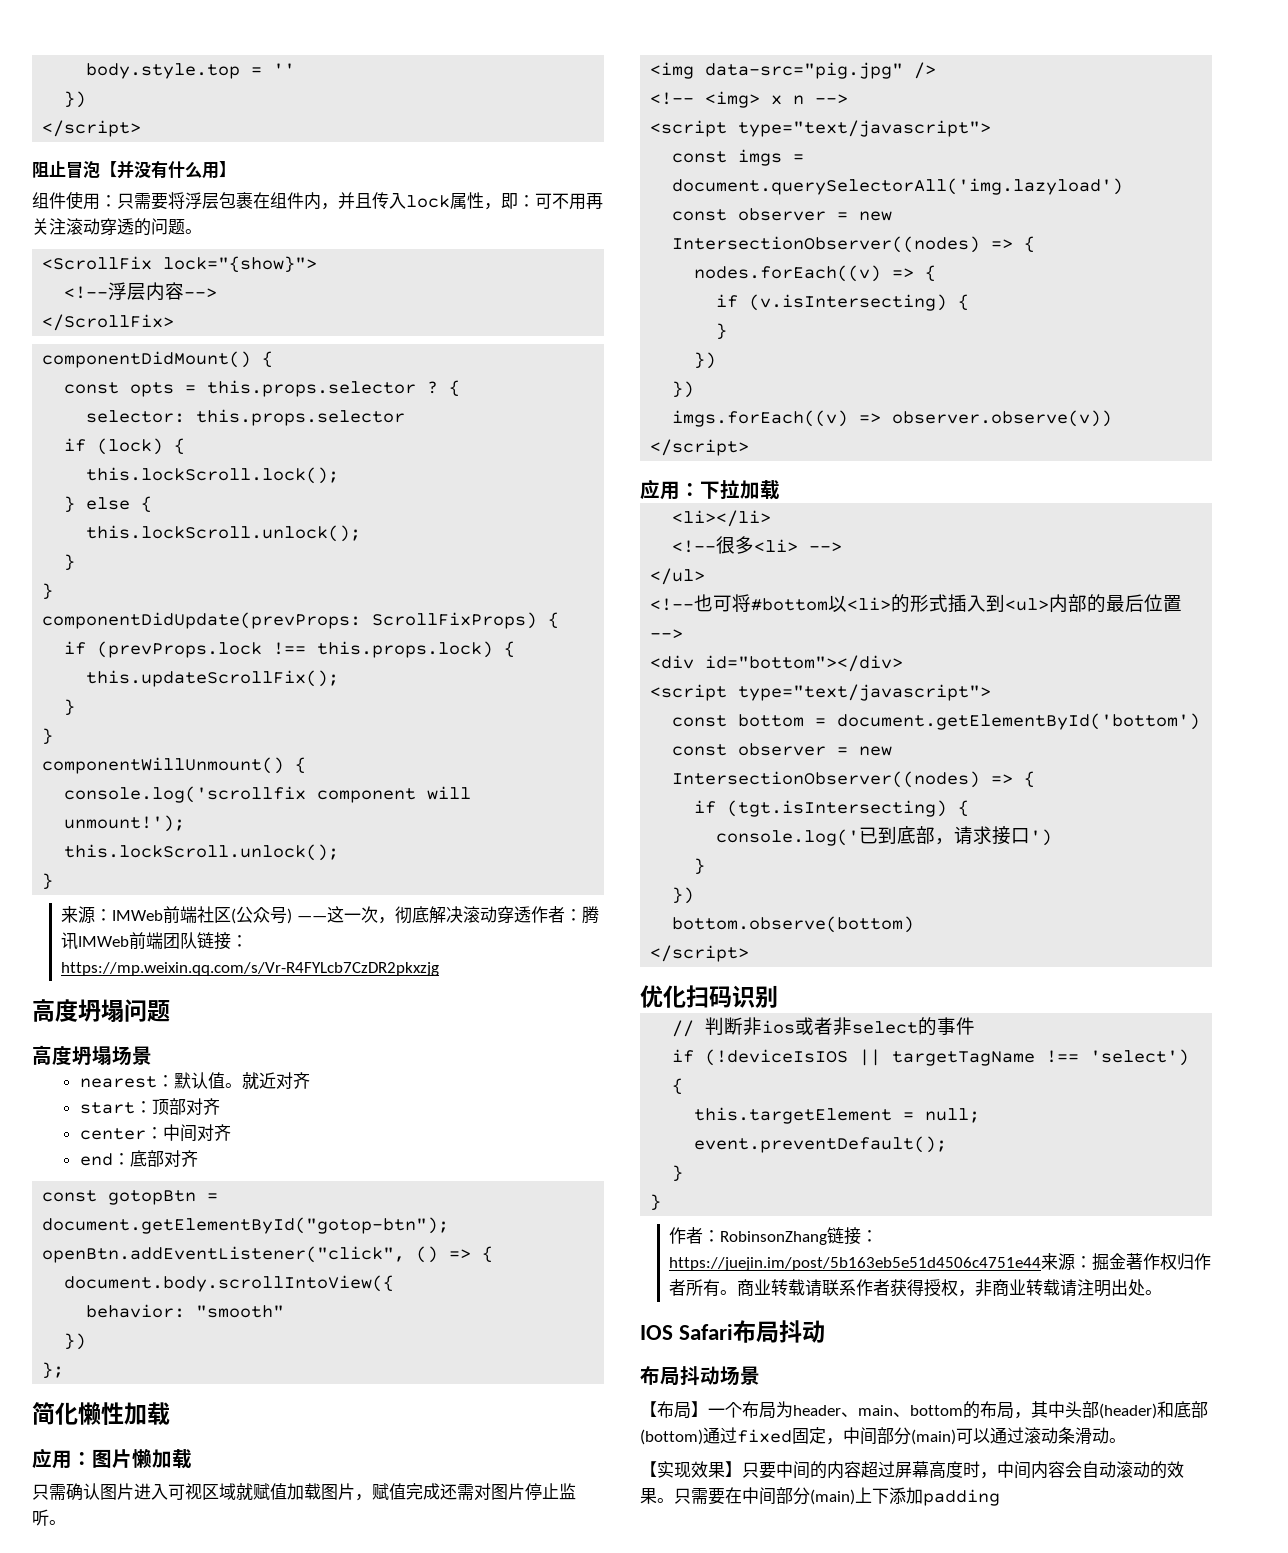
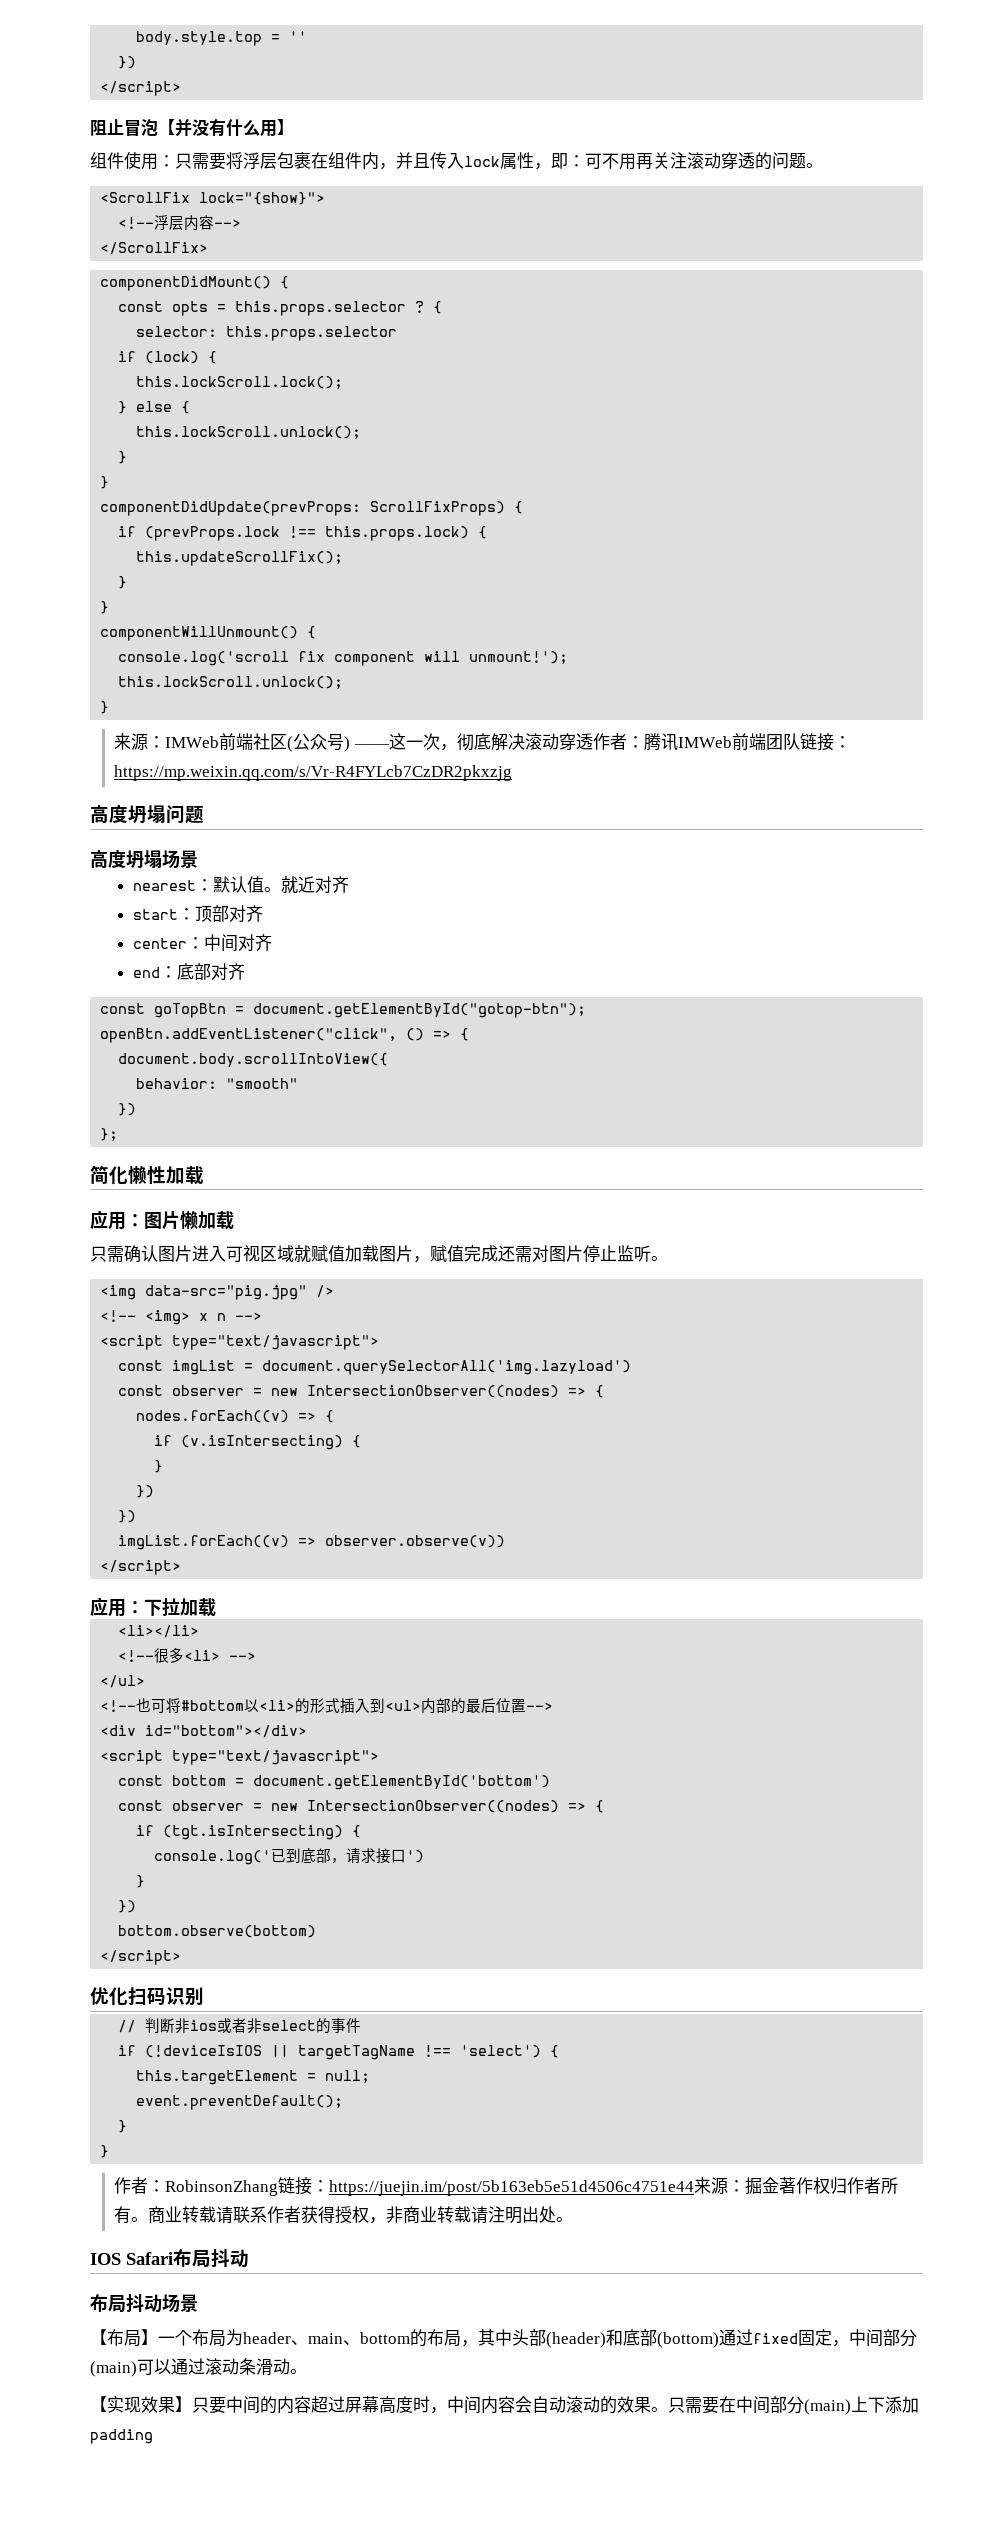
- console.log('scrollfix component will unmount!');
+ console.log('scroll fix component will unmount!');
- const gotopBtn = document.getElementById("gotop-btn");
+ const goTopBtn = document.getElementById("gotop-btn");
- const imgs = document.querySelectorAll('img.lazyload')
+ const imgList = document.querySelectorAll('img.lazyload')
- imgs.forEach((v) => observer.observe(v))
+ imgList.forEach((v) => observer.observe(v))

